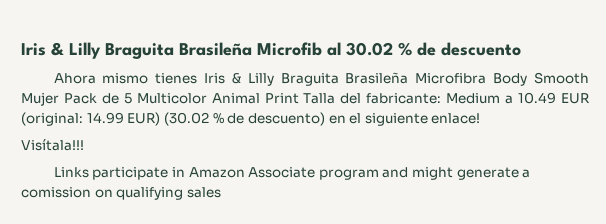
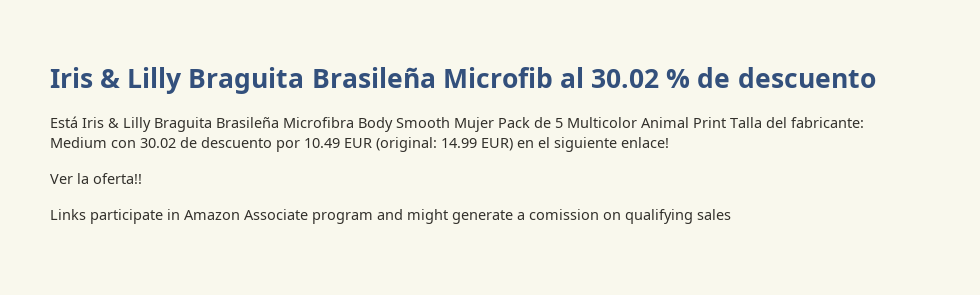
- Ahora mismo tienes Iris & Lilly Braguita Brasileña Microfibra Body Smooth Mujer Pack de 5 Multicolor Animal Print Talla del fabricante: Medium a 10.49 EUR (original: 14.99 EUR) (30.02 % de descuento) en el siguiente enlace!
+ Está Iris & Lilly Braguita Brasileña Microfibra Body Smooth Mujer Pack de 5 Multicolor Animal Print Talla del fabricante: Medium con 30.02 de descuento por 10.49 EUR (original: 14.99 EUR) en el siguiente enlace!
- Visítala!!!
+ Ver la oferta!!

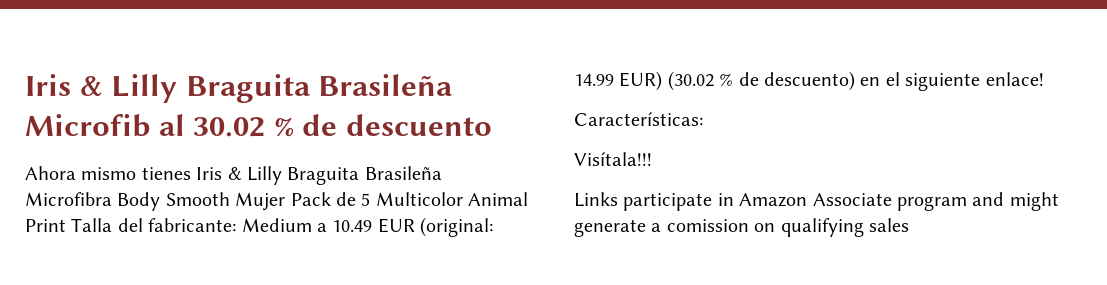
- Está Iris & Lilly Braguita Brasileña Microfibra Body Smooth Mujer Pack de 5 Multicolor Animal Print Talla del fabricante: Medium con 30.02 de descuento por 10.49 EUR (original: 14.99 EUR) en el siguiente enlace!
+ Ahora mismo tienes Iris & Lilly Braguita Brasileña Microfibra Body Smooth Mujer Pack de 5 Multicolor Animal Print Talla del fabricante: Medium a 10.49 EUR (original: 14.99 EUR) (30.02 % de descuento) en el siguiente enlace!
- Ver la oferta!!
+ Características:
+ Visítala!!!

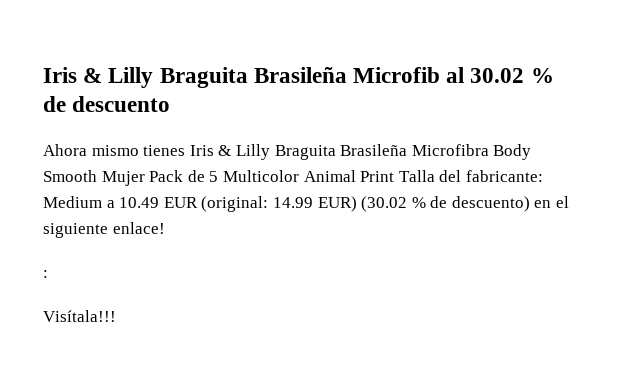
- Características:
+ :
- Links participate in Amazon Associate program and might generate a comission on qualifying sales

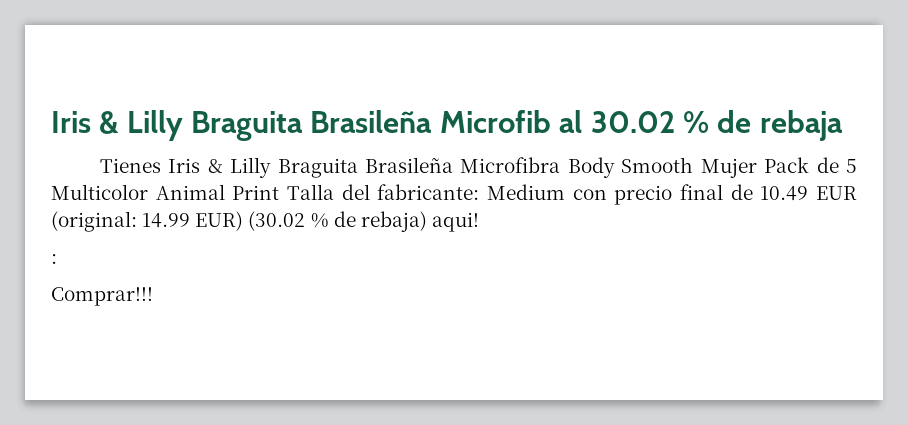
- Iris & Lilly Braguita Brasileña Microfib al 30.02 % de descuento
- Ahora mismo tienes Iris & Lilly Braguita Brasileña Microfibra Body Smooth Mujer Pack de 5 Multicolor Animal Print Talla del fabricante: Medium a 10.49 EUR (original: 14.99 EUR) (30.02 % de descuento) en el siguiente enlace!
+ Iris & Lilly Braguita Brasileña Microfib al 30.02 % de rebaja
+ Tienes Iris & Lilly Braguita Brasileña Microfibra Body Smooth Mujer Pack de 5 Multicolor Animal Print Talla del fabricante: Medium con precio final de 10.49 EUR (original: 14.99 EUR) (30.02 % de rebaja) aqui!
- Visítala!!!
+ Comprar!!!

